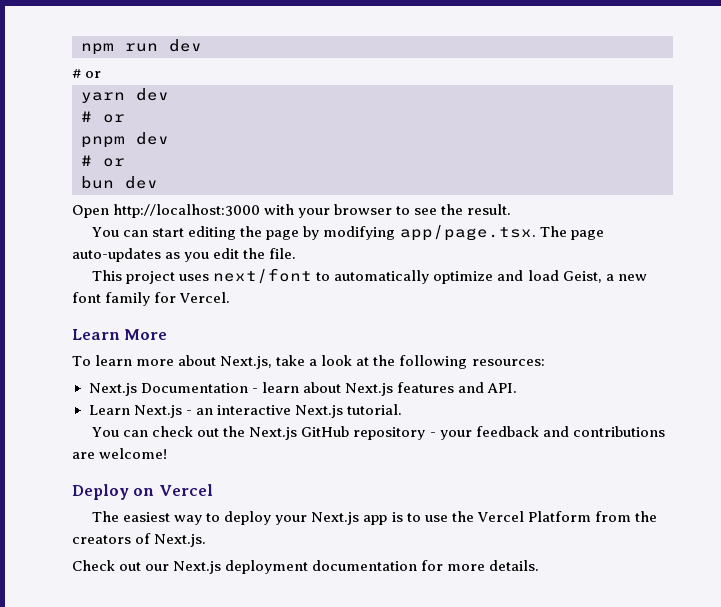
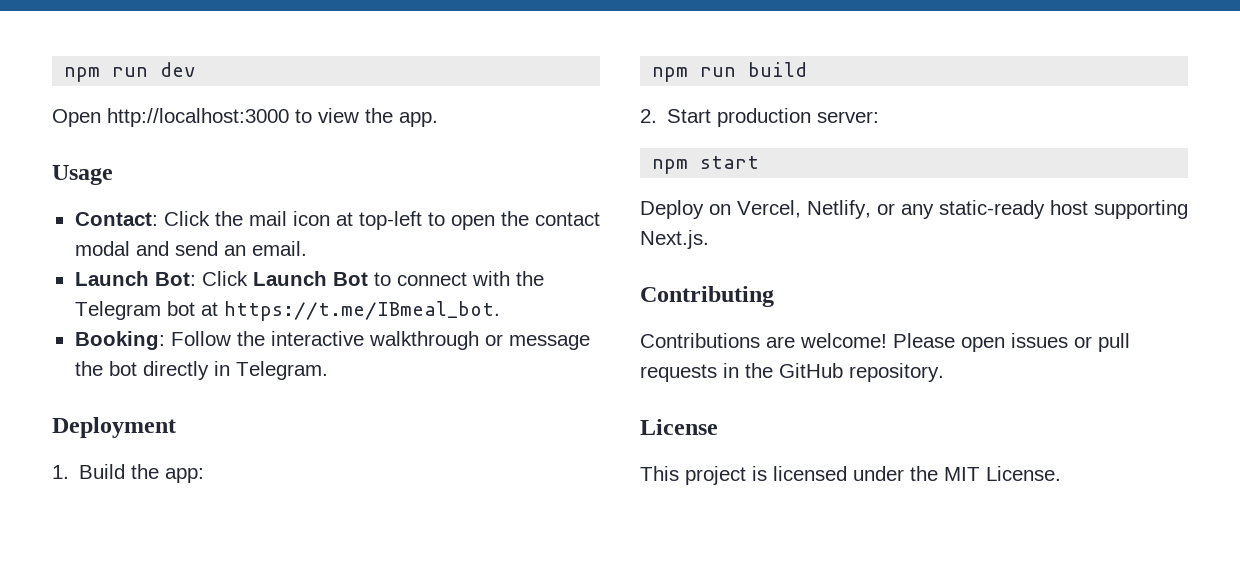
  npm run dev
- # or
- yarn dev
- # or
- pnpm dev
- # or
- bun dev
- Open http://localhost:3000 with your browser to see the result.
- You can start editing the page by modifying app/page.tsx. The page auto-updates as you edit the file.
- This project uses next/font to automatically optimize and load Geist, a new font family for Vercel.
- Learn More
- To learn more about Next.js, take a look at the following resources:
- Next.js Documentation - learn about Next.js features and API.
- Learn Next.js - an interactive Next.js tutorial.
- You can check out the Next.js GitHub repository - your feedback and contributions are welcome!
- Deploy on Vercel
- The easiest way to deploy your Next.js app is to use the Vercel Platform from the creators of Next.js.
- Check out our Next.js deployment documentation for more details.
+ Open http://localhost:3000 to view the app.
+ Usage
+ Contact: Click the mail icon at top-left to open the contact modal and send an email.
+ Launch Bot: Click Launch Bot to connect with the Telegram bot at https://t.me/IBmeal_bot.
+ Booking: Follow the interactive walkthrough or message the bot directly in Telegram.
+ Deployment
+ 1. Build the app:
+ npm run build
+ 2. Start production server:
+ npm start
+ Deploy on Vercel, Netlify, or any static-ready host supporting Next.js.
+ Contributing
+ Contributions are welcome! Please open issues or pull requests in the GitHub repository.
+ License
+ This project is licensed under the MIT License.

